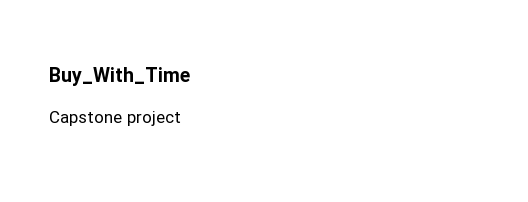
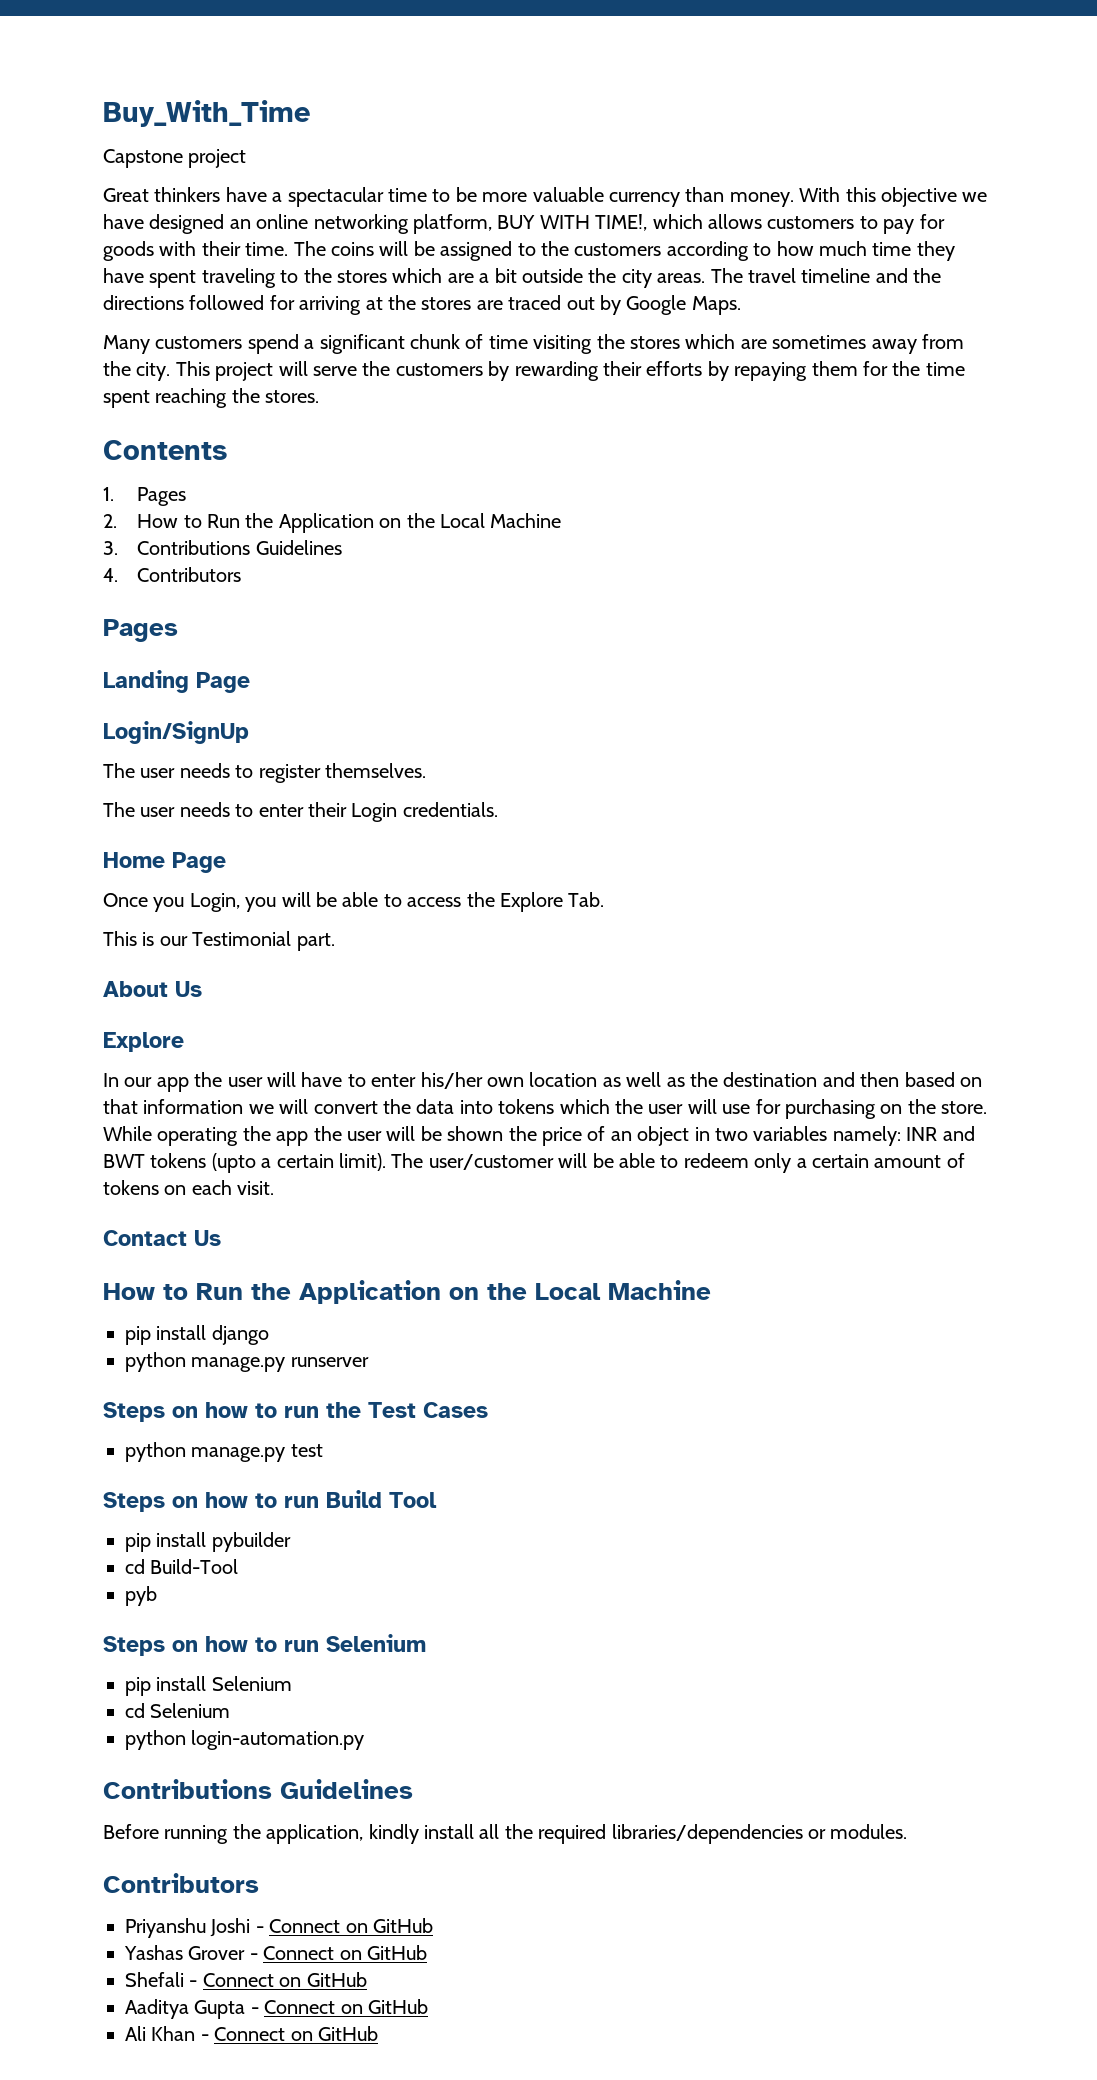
+ Great thinkers have a spectacular time to be more valuable currency than money. With this objective we have designed an online networking platform, BUY WITH TIME!, which allows customers to pay for goods with their time. The coins will be assigned to the customers according to how much time they have spent traveling to the stores which are a bit outside the city areas. The travel timeline and the directions followed for arriving at the stores are traced out by Google Maps.
+ Many customers spend a significant chunk of time visiting the stores which are sometimes away from the city. This project will serve the customers by rewarding their efforts by repaying them for the time spent reaching the stores.
+ Contents
+ 1. Pages
+ 2. How to Run the Application on the Local Machine
+ 3. Contributions Guidelines
+ 4. Contributors
+ Pages
+ Landing Page
+ Login/SignUp
+ The user needs to register themselves.
+ The user needs to enter their Login credentials.
+ Home Page
+ Once you Login, you will be able to access the Explore Tab.
+ This is our Testimonial part.
+ About Us
+ Explore
+ In our app the user will have to enter his/her own location as well as the destination and then based on that information we will convert the data into tokens which the user will use for purchasing on the store. While operating the app the user will be shown the price of an object in two variables namely: INR and BWT tokens (upto a certain limit). The user/customer will be able to redeem only a certain amount of tokens on each visit.
+ Contact Us
+ How to Run the Application on the Local Machine
+ pip install django
+ python manage.py runserver
+ Steps on how to run the Test Cases
+ python manage.py test
+ Steps on how to run Build Tool
+ pip install pybuilder
+ cd Build-Tool
+ pyb
+ Steps on how to run Selenium
+ pip install Selenium
+ cd Selenium
+ python login-automation.py
+ Contributions Guidelines
+ Before running the application, kindly install all the required libraries/dependencies or modules.
+ Contributors
+ Priyanshu Joshi - Connect on GitHub
+ Yashas Grover - Connect on GitHub
+ Shefali - Connect on GitHub
+ Aaditya Gupta - Connect on GitHub
+ Ali Khan - Connect on GitHub

